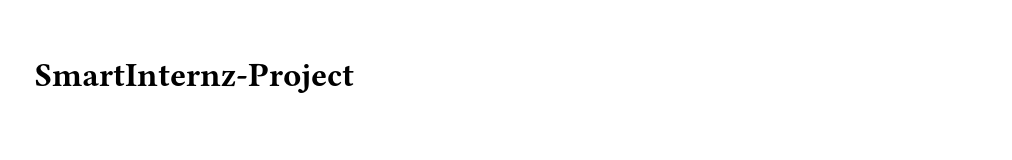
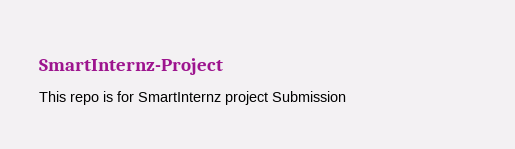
+ This repo is for SmartInternz project Submission

